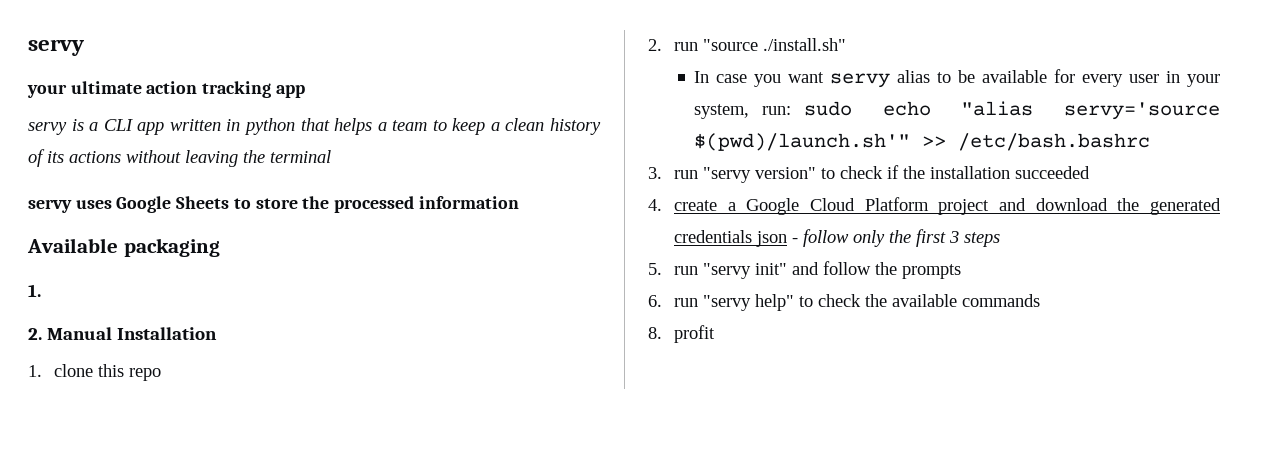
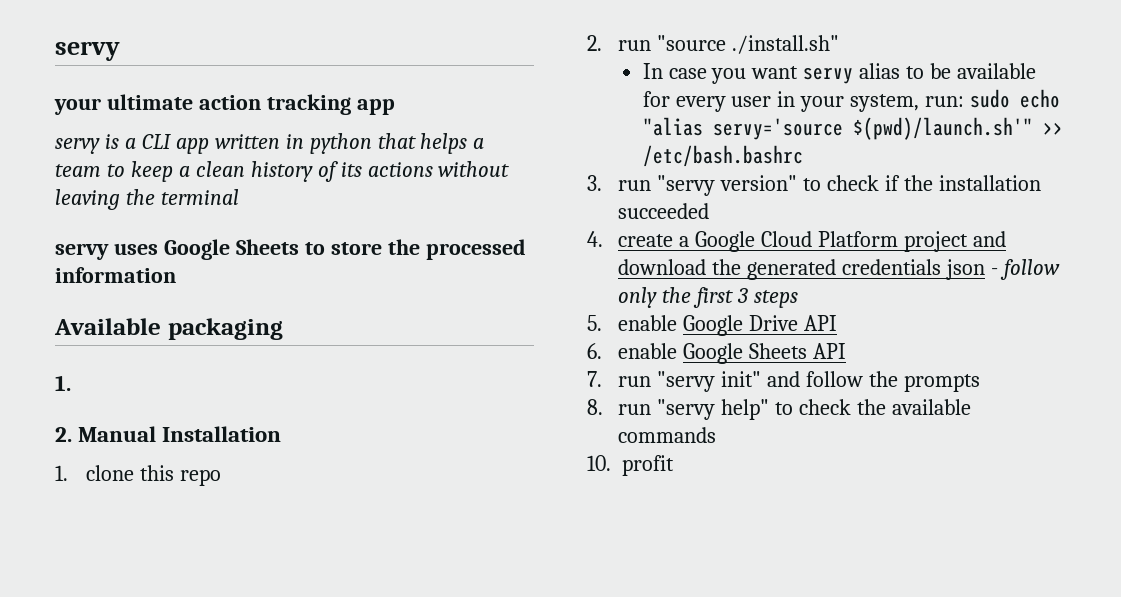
- 5. run "servy init" and follow the prompts
+ 5. enable Google Drive API
+ 6. enable Google Sheets API
+ 7. run "servy init" and follow the prompts
- 6. run "servy help" to check the available commands
+ 8. run "servy help" to check the available commands
- 8. profit
+ 10. profit

